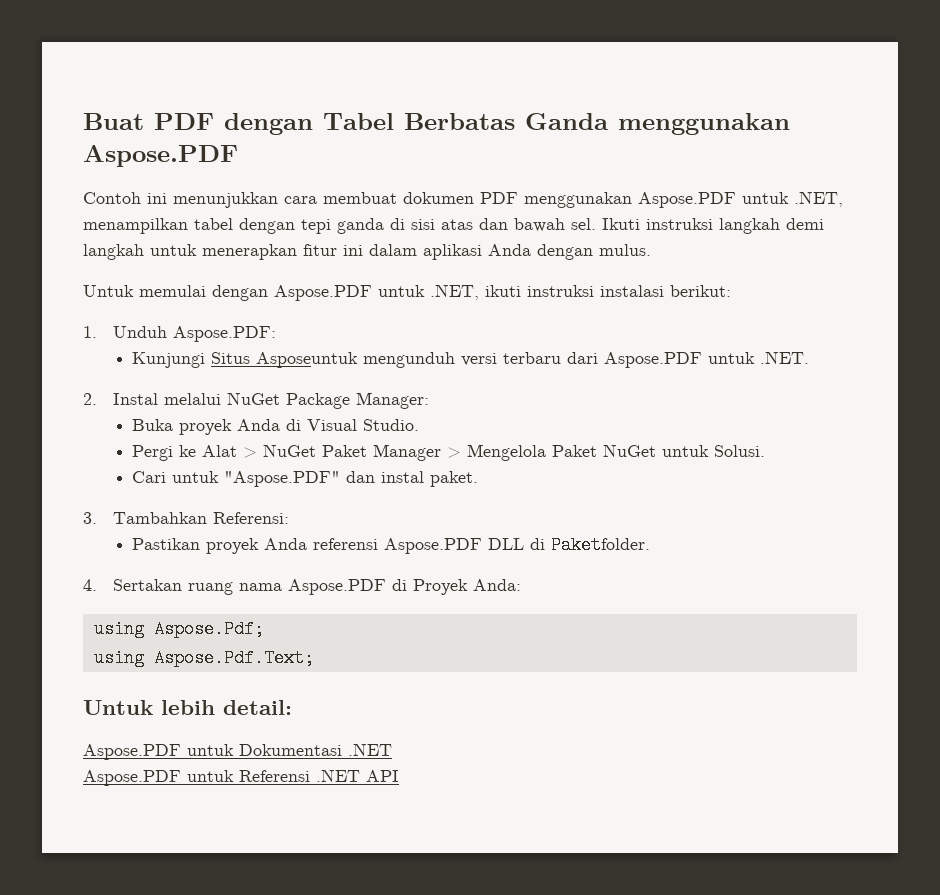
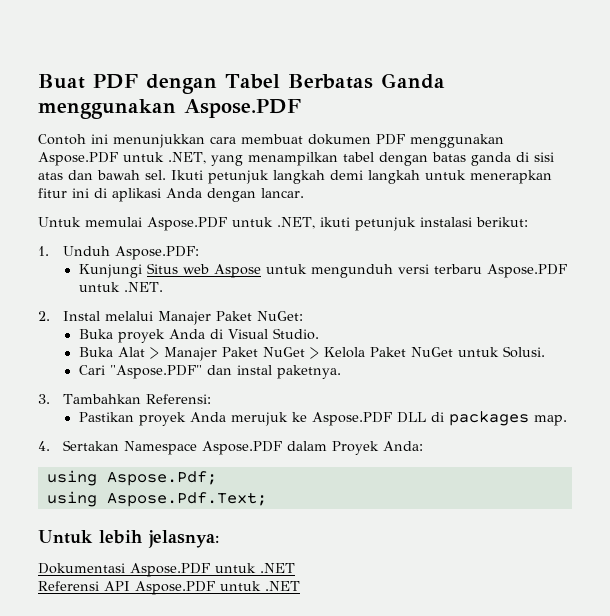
- Contoh ini menunjukkan cara membuat dokumen PDF menggunakan Aspose.PDF untuk .NET, menampilkan tabel dengan tepi ganda di sisi atas dan bawah sel.
+ Contoh ini menunjukkan cara membuat dokumen PDF menggunakan Aspose.PDF untuk .NET, yang menampilkan tabel dengan batas ganda di sisi atas dan bawah sel.
- Ikuti instruksi langkah demi langkah untuk menerapkan fitur ini dalam aplikasi Anda dengan mulus.
+ Ikuti petunjuk langkah demi langkah untuk menerapkan fitur ini di aplikasi Anda dengan lancar.
- Untuk memulai dengan Aspose.PDF untuk .NET, ikuti instruksi instalasi berikut:
+ Untuk memulai Aspose.PDF untuk .NET, ikuti petunjuk instalasi berikut:
- Kunjungi Situs Asposeuntuk mengunduh versi terbaru dari Aspose.PDF untuk .NET.
+ Kunjungi Situs web Aspose untuk mengunduh versi terbaru Aspose.PDF untuk .NET.
- 2. Instal melalui NuGet Package Manager:
+ 2. Instal melalui Manajer Paket NuGet:
- Pergi ke Alat > NuGet Paket Manager > Mengelola Paket NuGet untuk Solusi.
+ Buka Alat > Manajer Paket NuGet > Kelola Paket NuGet untuk Solusi.
- Cari untuk "Aspose.PDF" dan instal paket.
+ Cari "Aspose.PDF" dan instal paketnya.
- Pastikan proyek Anda referensi Aspose.PDF DLL di Paketfolder.
+ Pastikan proyek Anda merujuk ke Aspose.PDF DLL di packages map.
- 4. Sertakan ruang nama Aspose.PDF di Proyek Anda:
+ 4. Sertakan Namespace Aspose.PDF dalam Proyek Anda:
- Untuk lebih detail:
- Aspose.PDF untuk Dokumentasi .NET
+ Untuk lebih jelasnya:
+ Dokumentasi Aspose.PDF untuk .NET
- Aspose.PDF untuk Referensi .NET API
+ Referensi API Aspose.PDF untuk .NET

